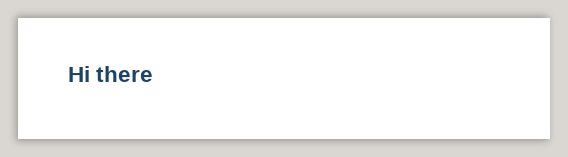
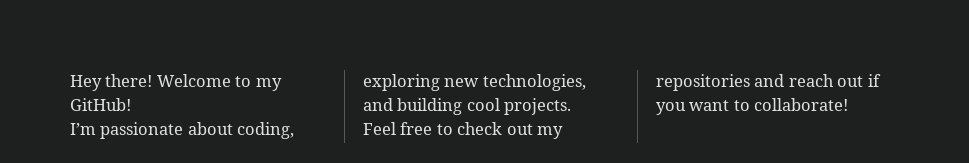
- Hi there
+ Hey there! Welcome to my GitHub!
+ I’m passionate about coding, exploring new technologies, and building cool projects.
+ Feel free to check out my repositories and reach out if you want to collaborate!

